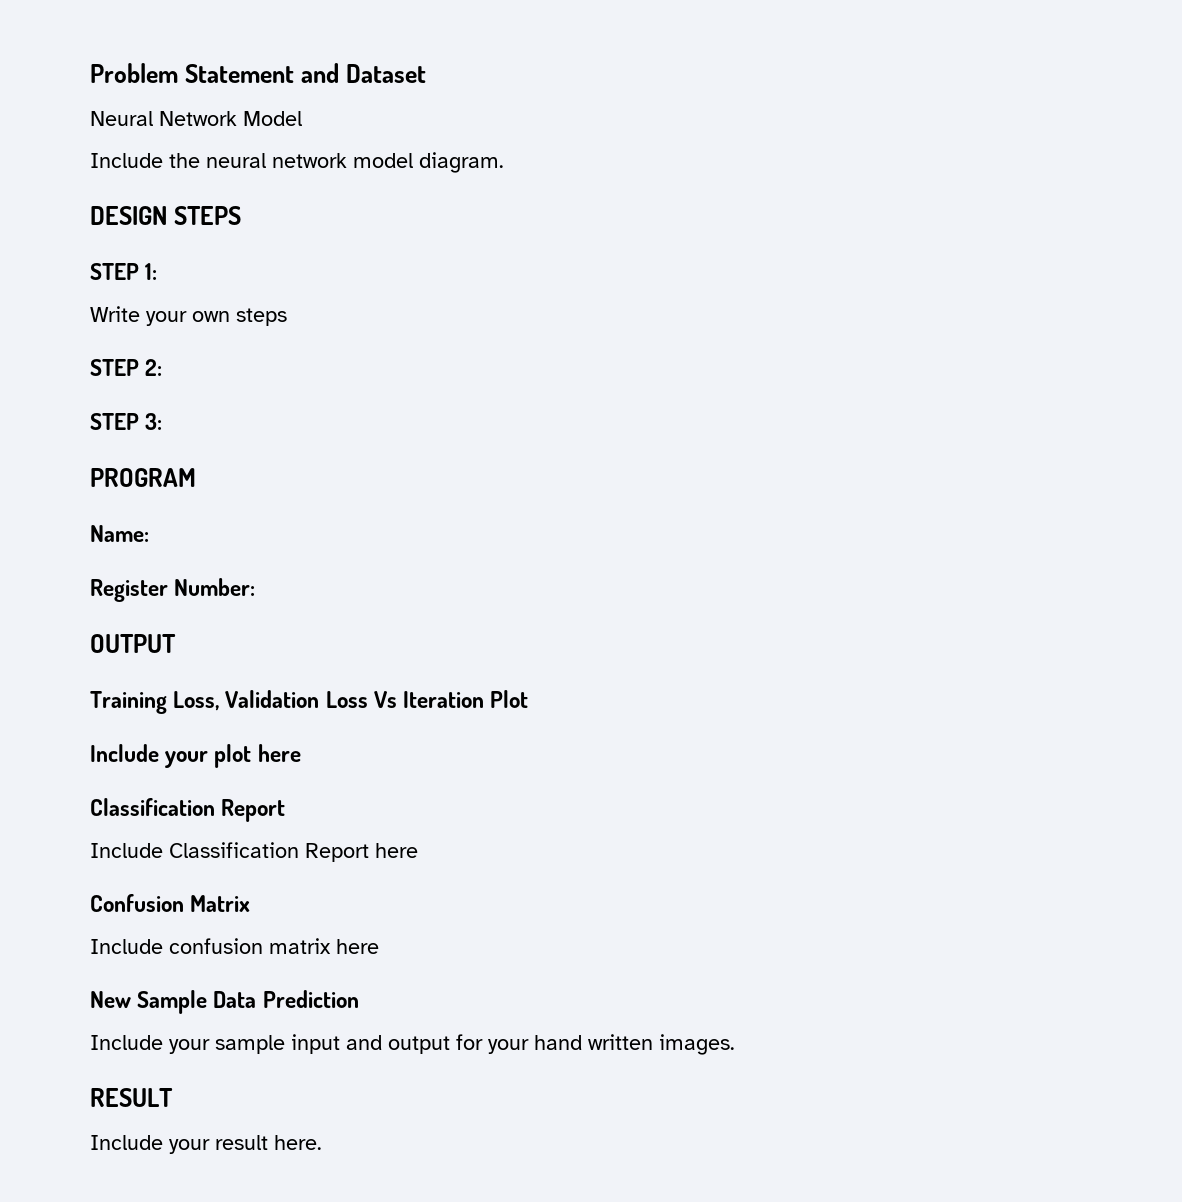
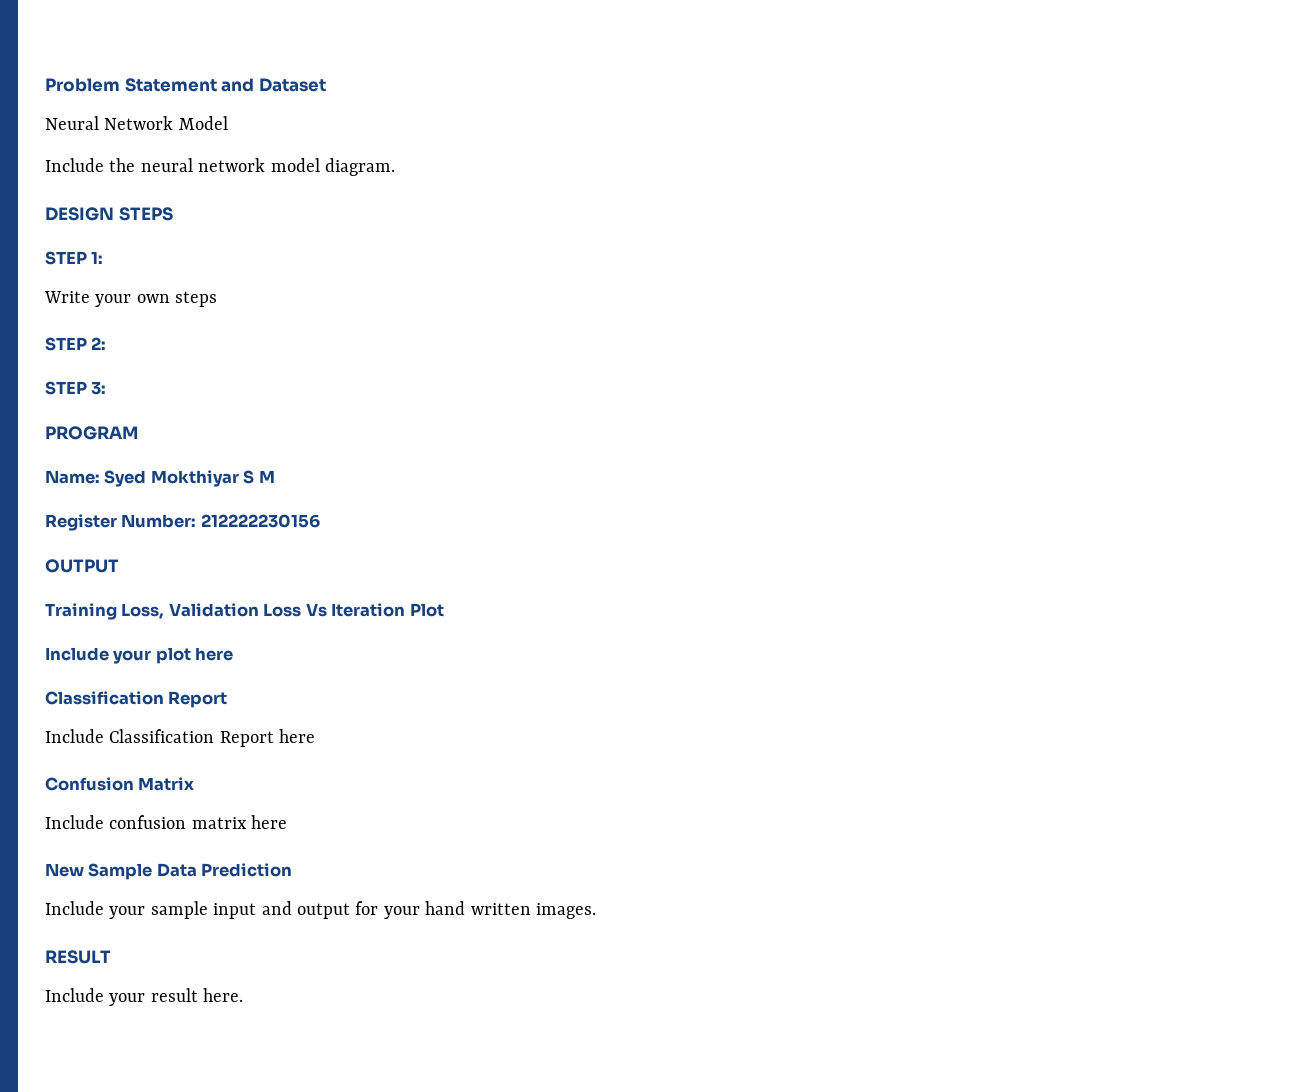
- Name:
+ Name: Syed Mokthiyar S M
- Register Number:
+ Register Number: 212222230156

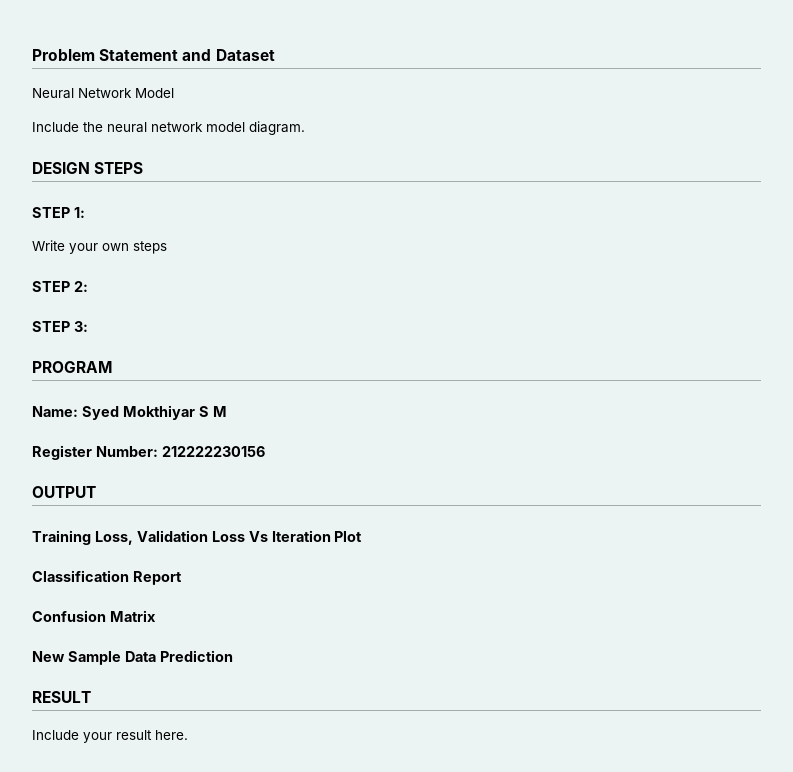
- Include your plot here
  Classification Report
- Include Classification Report here
  Confusion Matrix
- Include confusion matrix here
  New Sample Data Prediction
- Include your sample input and output for your hand written images.

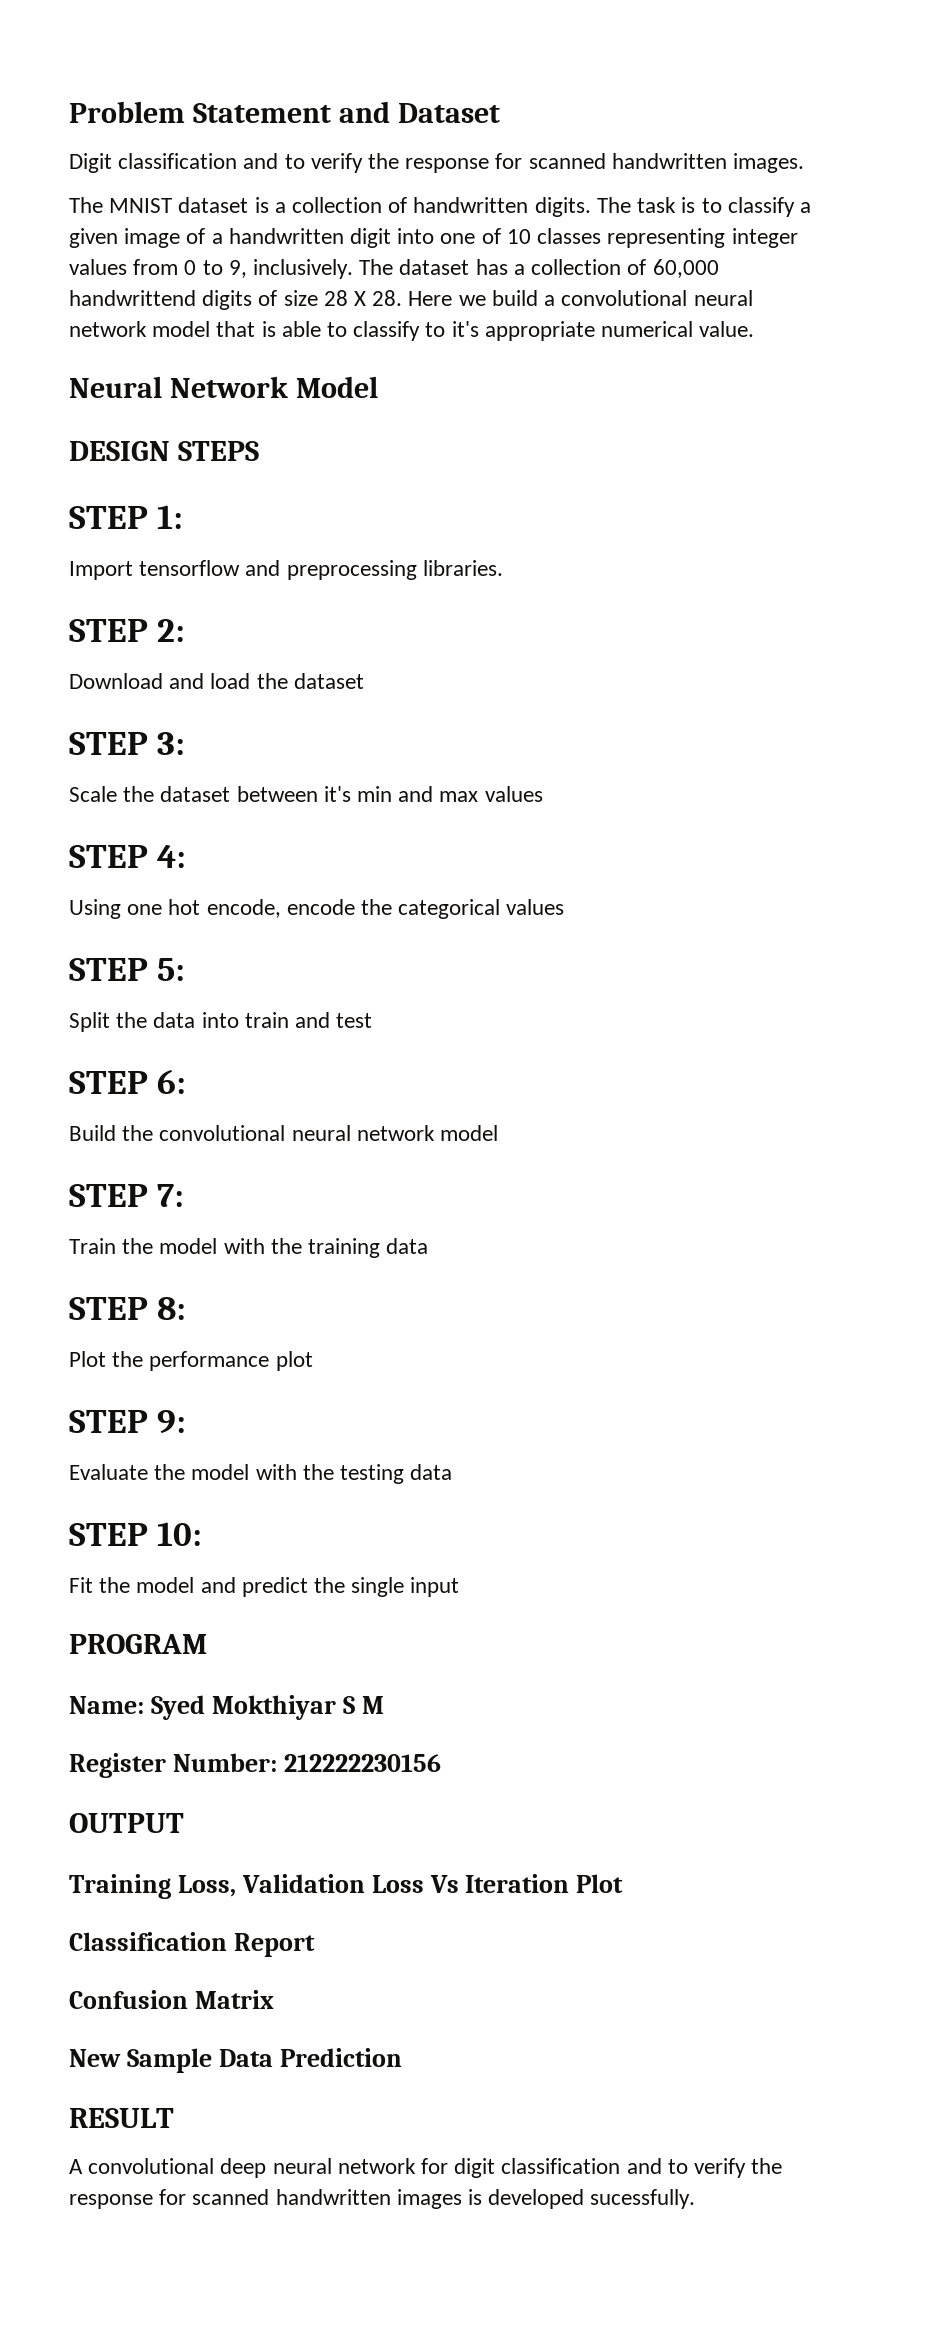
+ Digit classification and to verify the response for scanned handwritten images.
+ The MNIST dataset is a collection of handwritten digits. The task is to classify a given image of a handwritten digit into one of 10 classes representing integer values from 0 to 9, inclusively. The dataset has a collection of 60,000 handwrittend digits of size 28 X 28. Here we build a convolutional neural network model that is able to classify to it's appropriate numerical value.
  Neural Network Model
- Include the neural network model diagram.
  DESIGN STEPS
  STEP 1:
- Write your own steps
+ Import tensorflow and preprocessing libraries.
  STEP 2:
+ Download and load the dataset
  STEP 3:
+ Scale the dataset between it's min and max values
+ STEP 4:
+ Using one hot encode, encode the categorical values
+ STEP 5:
+ Split the data into train and test
+ STEP 6:
+ Build the convolutional neural network model
+ STEP 7:
+ Train the model with the training data
+ STEP 8:
+ Plot the performance plot
+ STEP 9:
+ Evaluate the model with the testing data
+ STEP 10:
+ Fit the model and predict the single input
- Include your result here.
+ A convolutional deep neural network for digit classification and to verify the response for scanned handwritten images is developed sucessfully.

